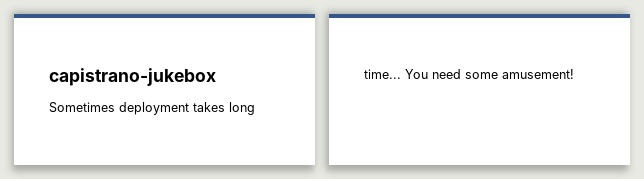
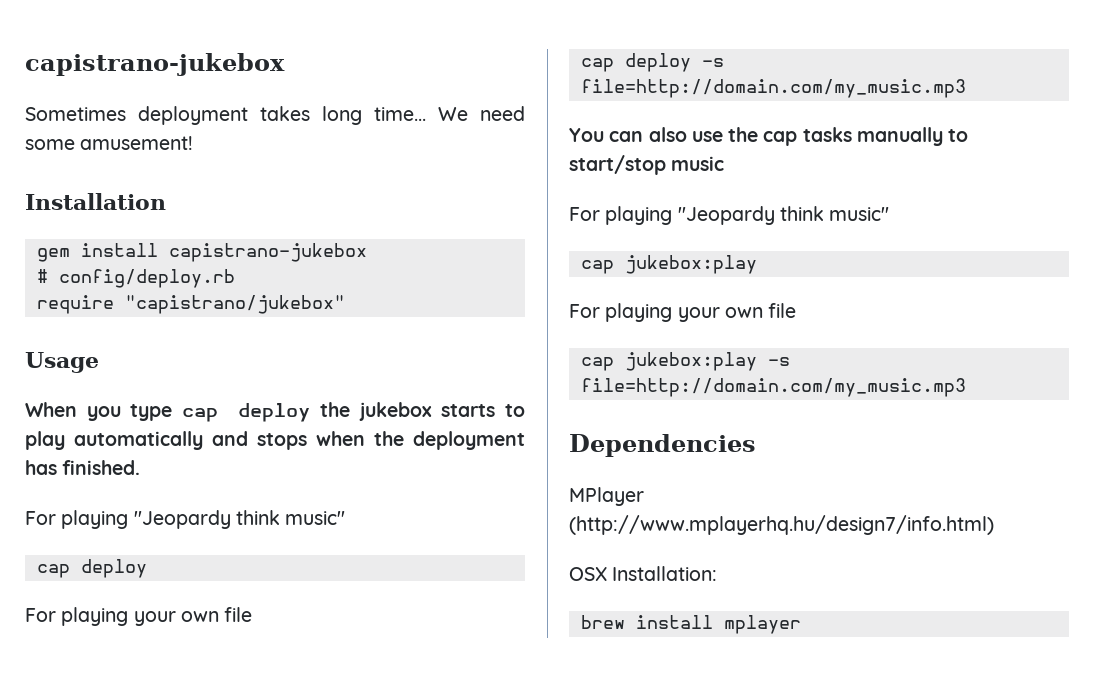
- You need some amusement!
+ We need some amusement!
+ Installation
+ gem install capistrano-jukebox
+ # config/deploy.rb
+ require "capistrano/jukebox"
+ Usage
+ When you type cap deploy the jukebox starts to play automatically and stops when the deployment has finished.
+ For playing "Jeopardy think music"
+ cap deploy
+ For playing your own file
+ cap deploy -s file=http://domain.com/my_music.mp3
+ You can also use the cap tasks manually to start/stop music
+ For playing "Jeopardy think music"
+ cap jukebox:play
+ For playing your own file
+ cap jukebox:play -s file=http://domain.com/my_music.mp3
+ Dependencies
+ MPlayer (http://www.mplayerhq.hu/design7/info.html)
+ OSX Installation:
+ brew install mplayer

